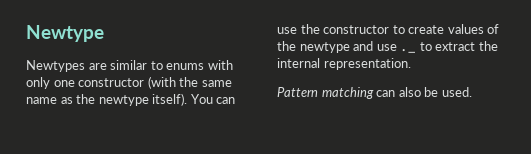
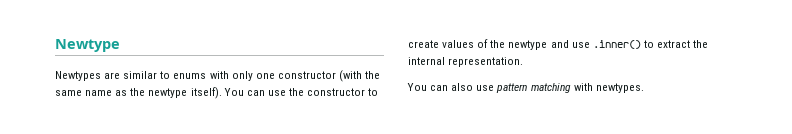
- You can use the constructor to create values of the newtype and use ._ to extract the internal representation.
+ You can use the constructor to create values of the newtype and use .inner() to extract the internal representation.
- Pattern matching can also be used.
+ You can also use pattern matching with newtypes.

